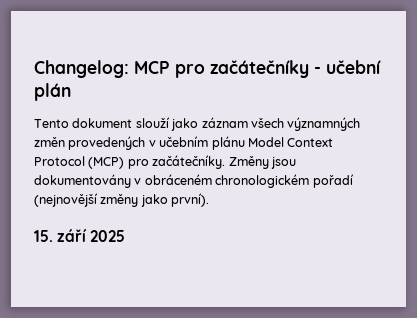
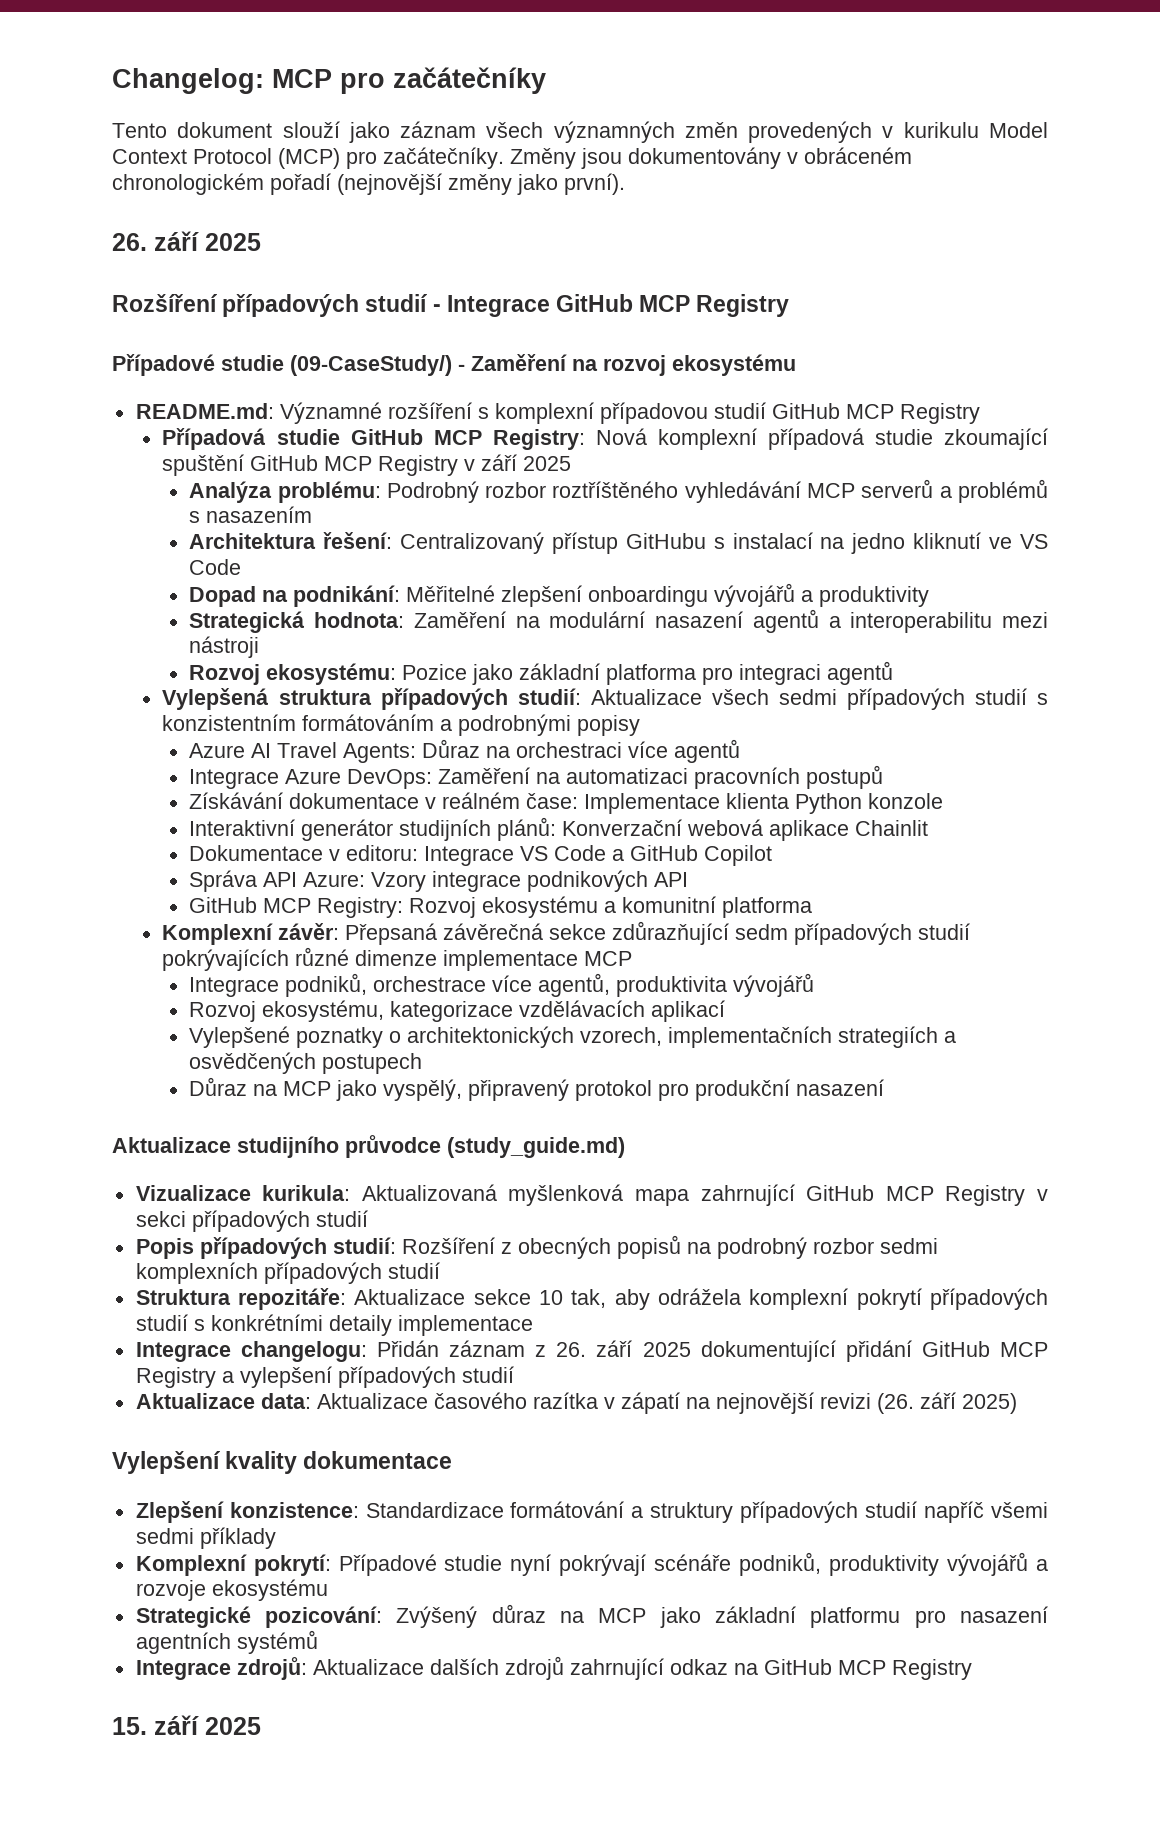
- Changelog: MCP pro začátečníky - učební plán
+ Changelog: MCP pro začátečníky
- Tento dokument slouží jako záznam všech významných změn provedených v učebním plánu Model Context Protocol (MCP) pro začátečníky.
+ Tento dokument slouží jako záznam všech významných změn provedených v kurikulu Model Context Protocol (MCP) pro začátečníky.
  Změny jsou dokumentovány v obráceném chronologickém pořadí (nejnovější změny jako první).
+ 26. září 2025
+ Rozšíření případových studií - Integrace GitHub MCP Registry
+ Případové studie (09-CaseStudy/) - Zaměření na rozvoj ekosystému
+ README.md: Významné rozšíření s komplexní případovou studií GitHub MCP Registry
+ Případová studie GitHub MCP Registry: Nová komplexní případová studie zkoumající spuštění GitHub MCP Registry v září 2025
+ Analýza problému: Podrobný rozbor roztříštěného vyhledávání MCP serverů a problémů s nasazením
+ Architektura řešení: Centralizovaný přístup GitHubu s instalací na jedno kliknutí ve VS Code
+ Dopad na podnikání: Měřitelné zlepšení onboardingu vývojářů a produktivity
+ Strategická hodnota: Zaměření na modulární nasazení agentů a interoperabilitu mezi nástroji
+ Rozvoj ekosystému: Pozice jako základní platforma pro integraci agentů
+ Vylepšená struktura případových studií: Aktualizace všech sedmi případových studií s konzistentním formátováním a podrobnými popisy
+ Azure AI Travel Agents: Důraz na orchestraci více agentů
+ Integrace Azure DevOps: Zaměření na automatizaci pracovních postupů
+ Získávání dokumentace v reálném čase: Implementace klienta Python konzole
+ Interaktivní generátor studijních plánů: Konverzační webová aplikace Chainlit
+ Dokumentace v editoru: Integrace VS Code a GitHub Copilot
+ Správa API Azure: Vzory integrace podnikových API
+ GitHub MCP Registry: Rozvoj ekosystému a komunitní platforma
+ Komplexní závěr: Přepsaná závěrečná sekce zdůrazňující sedm případových studií pokrývajících různé dimenze implementace MCP
+ Integrace podniků, orchestrace více agentů, produktivita vývojářů
+ Rozvoj ekosystému, kategorizace vzdělávacích aplikací
+ Vylepšené poznatky o architektonických vzorech, implementačních strategiích a osvědčených postupech
+ Důraz na MCP jako vyspělý, připravený protokol pro produkční nasazení
+ Aktualizace studijního průvodce (study_guide.md)
+ Vizualizace kurikula: Aktualizovaná myšlenková mapa zahrnující GitHub MCP Registry v sekci případových studií
+ Popis případových studií: Rozšíření z obecných popisů na podrobný rozbor sedmi komplexních případových studií
+ Struktura repozitáře: Aktualizace sekce 10 tak, aby odrážela komplexní pokrytí případových studií s konkrétními detaily implementace
+ Integrace changelogu: Přidán záznam z 26. září 2025 dokumentující přidání GitHub MCP Registry a vylepšení případových studií
+ Aktualizace data: Aktualizace časového razítka v zápatí na nejnovější revizi (26. září 2025)
+ Vylepšení kvality dokumentace
+ Zlepšení konzistence: Standardizace formátování a struktury případových studií napříč všemi sedmi příklady
+ Komplexní pokrytí: Případové studie nyní pokrývají scénáře podniků, produktivity vývojářů a rozvoje ekosystému
+ Strategické pozicování: Zvýšený důraz na MCP jako základní platformu pro nasazení agentních systémů
+ Integrace zdrojů: Aktualizace dalších zdrojů zahrnující odkaz na GitHub MCP Registry

